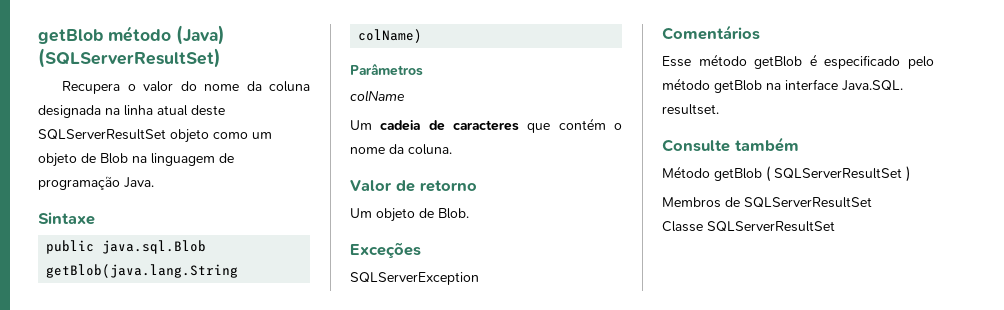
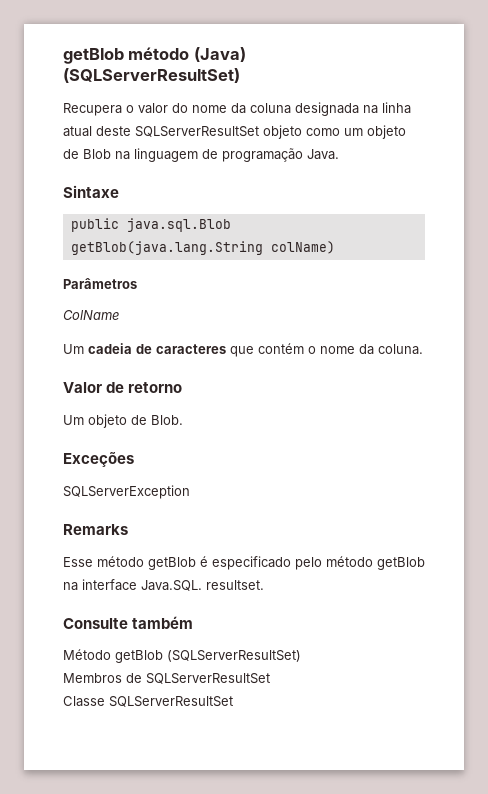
- colName
+ ColName
- Comentários
+ Remarks
- Método getBlob ( SQLServerResultSet )
+ Método getBlob (SQLServerResultSet)

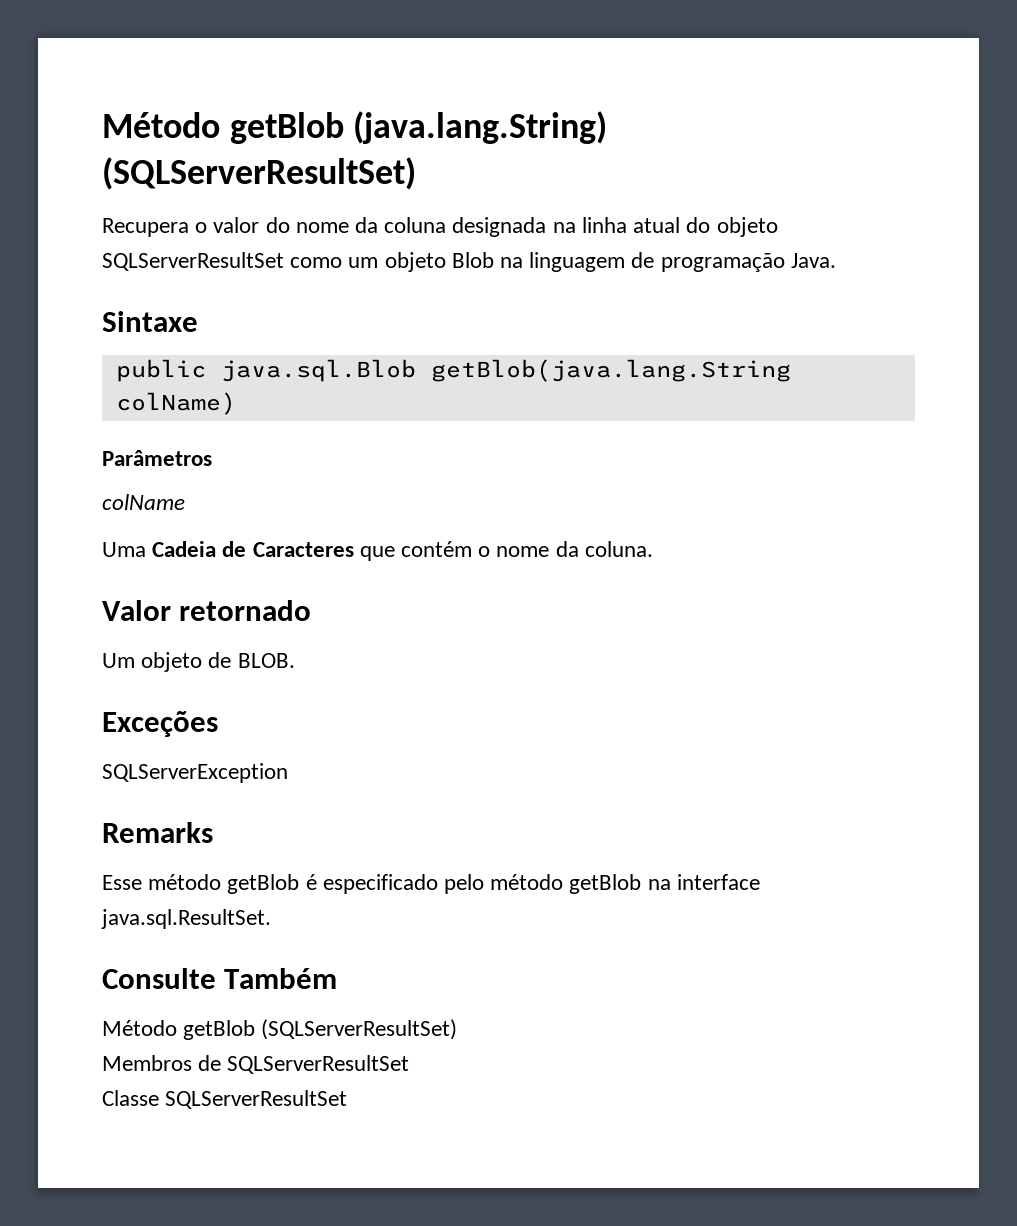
- getBlob método (Java) (SQLServerResultSet)
+ Método getBlob (java.lang.String) (SQLServerResultSet)
- Recupera o valor do nome da coluna designada na linha atual deste SQLServerResultSet objeto como um objeto de Blob na linguagem de programação Java.
+ Recupera o valor do nome da coluna designada na linha atual do objeto SQLServerResultSet como um objeto Blob na linguagem de programação Java.
- ColName
- Um cadeia de caracteres que contém o nome da coluna.
+ colName
+ Uma Cadeia de Caracteres que contém o nome da coluna.
- Valor de retorno
+ Valor retornado
- Um objeto de Blob.
+ Um objeto de BLOB.
- Esse método getBlob é especificado pelo método getBlob na interface Java.SQL. resultset.
+ Esse método getBlob é especificado pelo método getBlob na interface java.sql.ResultSet.
- Consulte também
+ Consulte Também

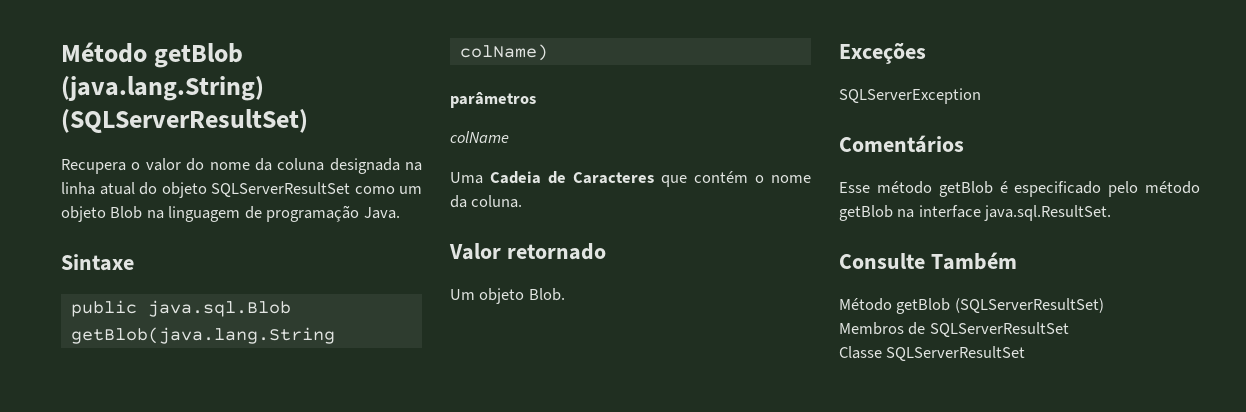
- Parâmetros
+ parâmetros
- Um objeto de BLOB.
+ Um objeto Blob.
- Remarks
+ Comentários

